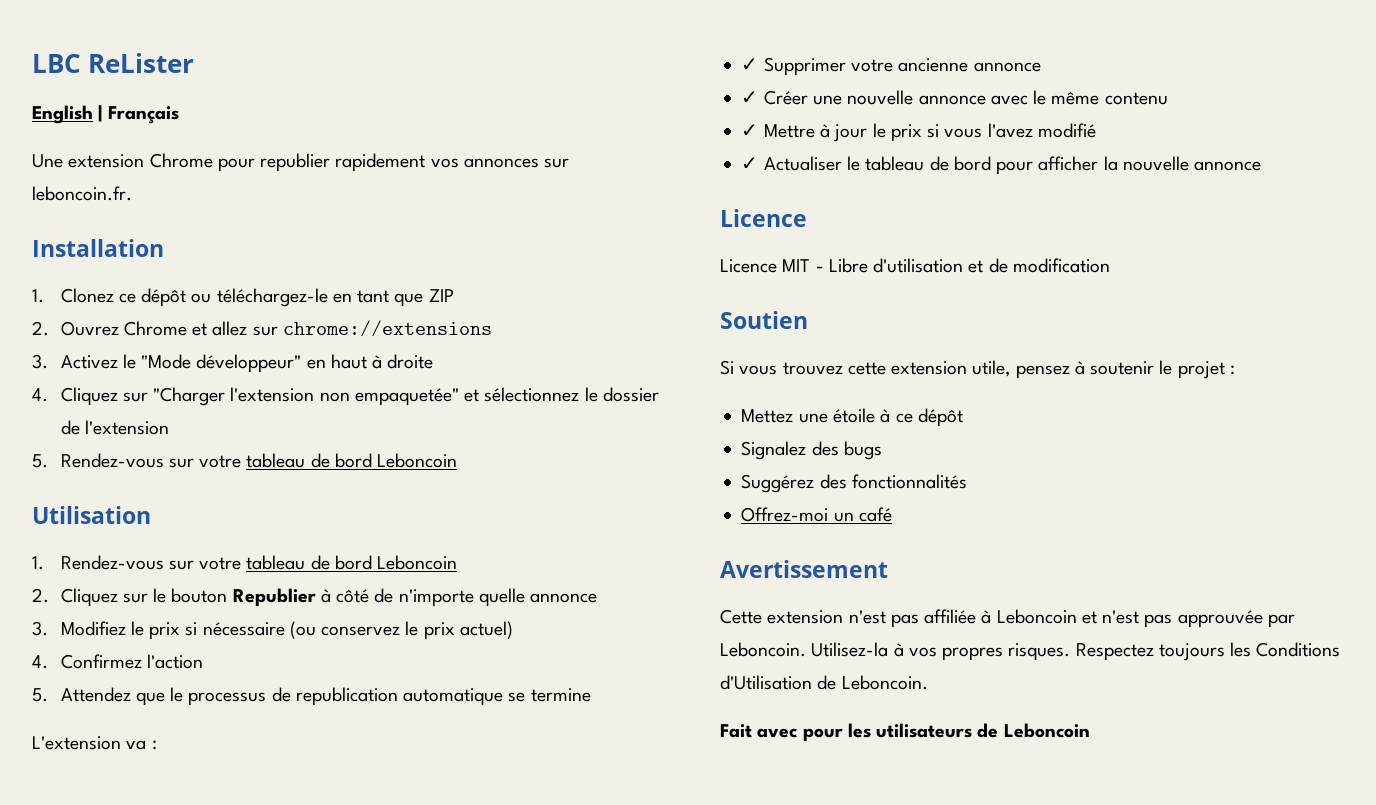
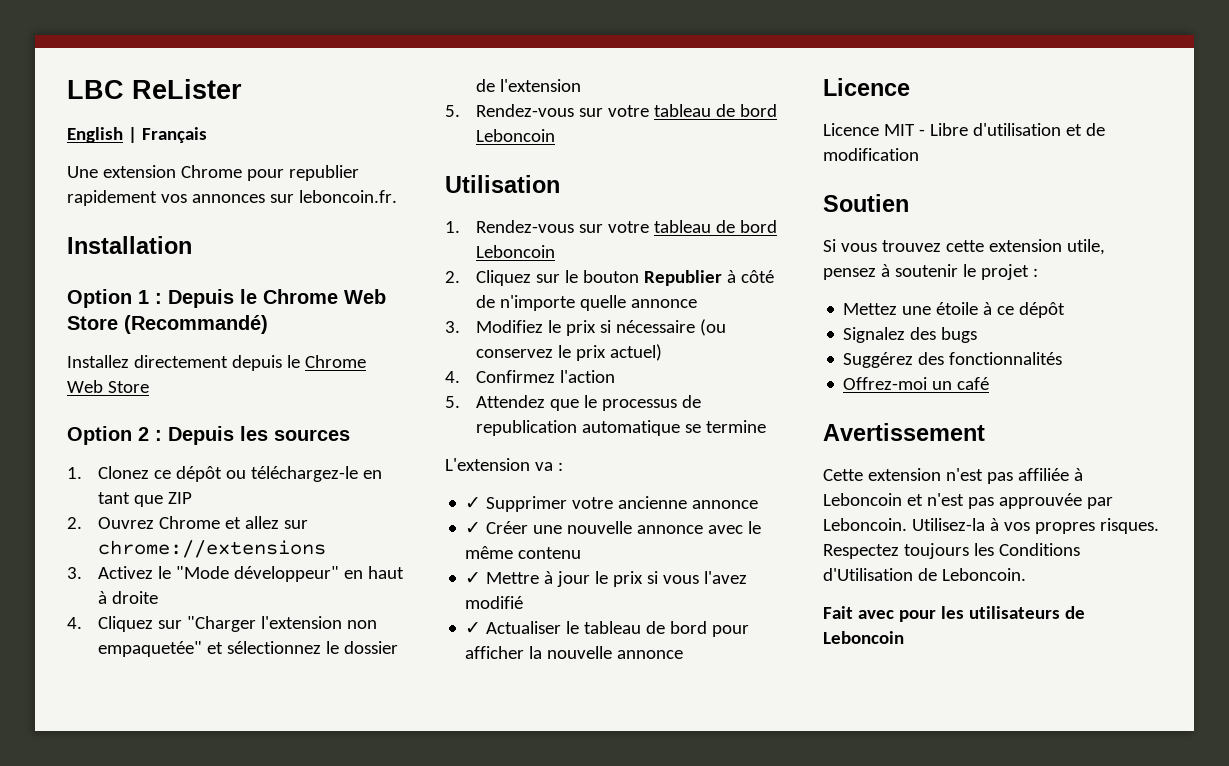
+ Option 1 : Depuis le Chrome Web Store (Recommandé)
+ Installez directement depuis le Chrome Web Store
+ Option 2 : Depuis les sources

